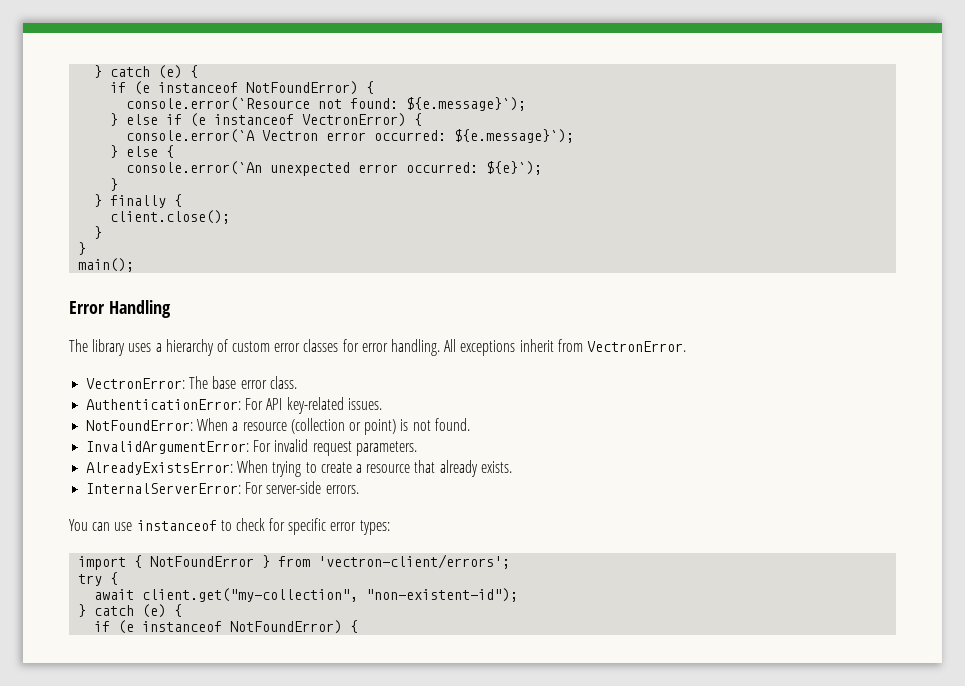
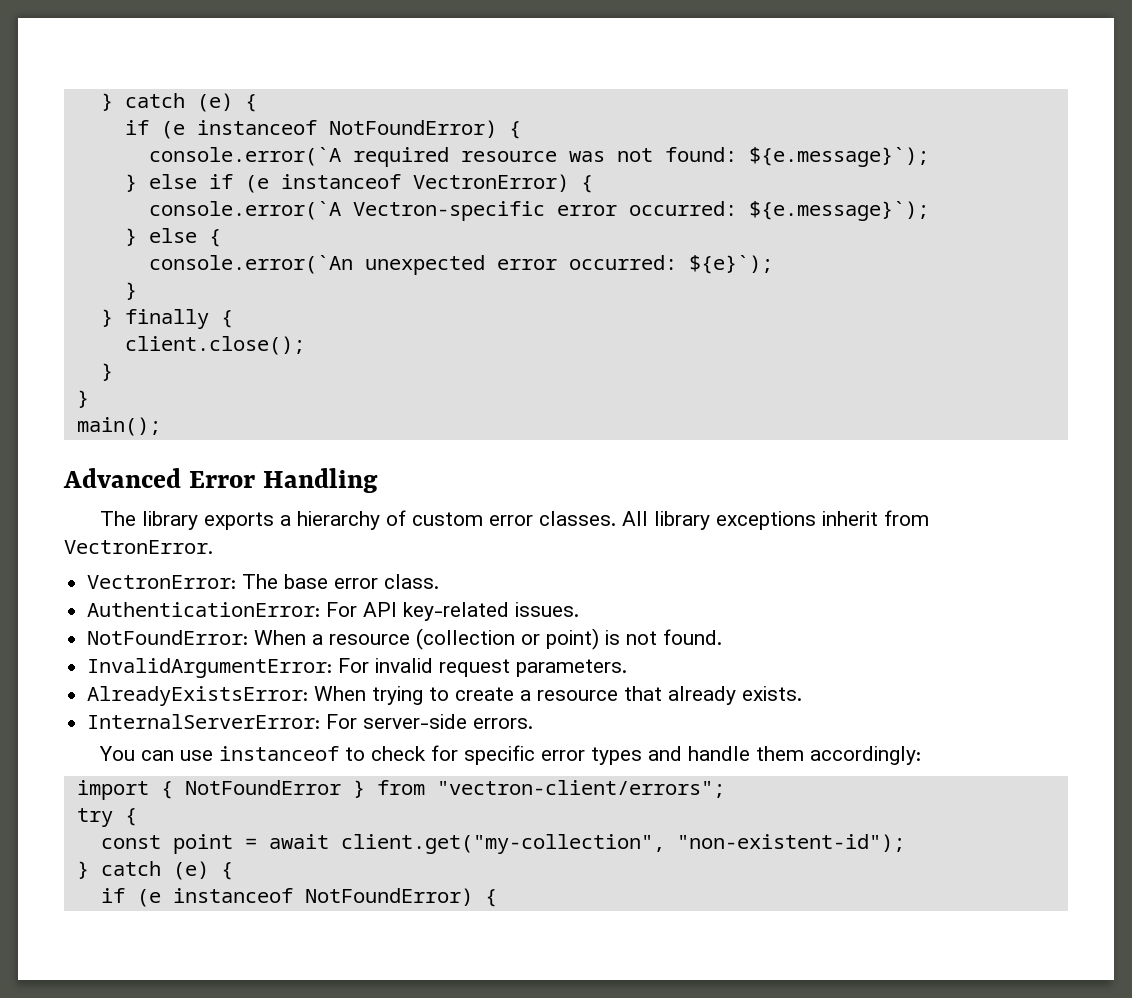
- console.error(`Resource not found: ${e.message}`);
+ console.error(`A required resource was not found: ${e.message}`);
- console.error(`A Vectron error occurred: ${e.message}`);
+ console.error(`A Vectron-specific error occurred: ${e.message}`);
- Error Handling
+ Advanced Error Handling
- The library uses a hierarchy of custom error classes for error handling. All exceptions inherit from VectronError.
+ The library exports a hierarchy of custom error classes. All library exceptions inherit from VectronError.
- You can use instanceof to check for specific error types:
+ You can use instanceof to check for specific error types and handle them accordingly:
- import { NotFoundError } from 'vectron-client/errors';
+ import { NotFoundError } from "vectron-client/errors";
- await client.get("my-collection", "non-existent-id");
+ const point = await client.get("my-collection", "non-existent-id");

